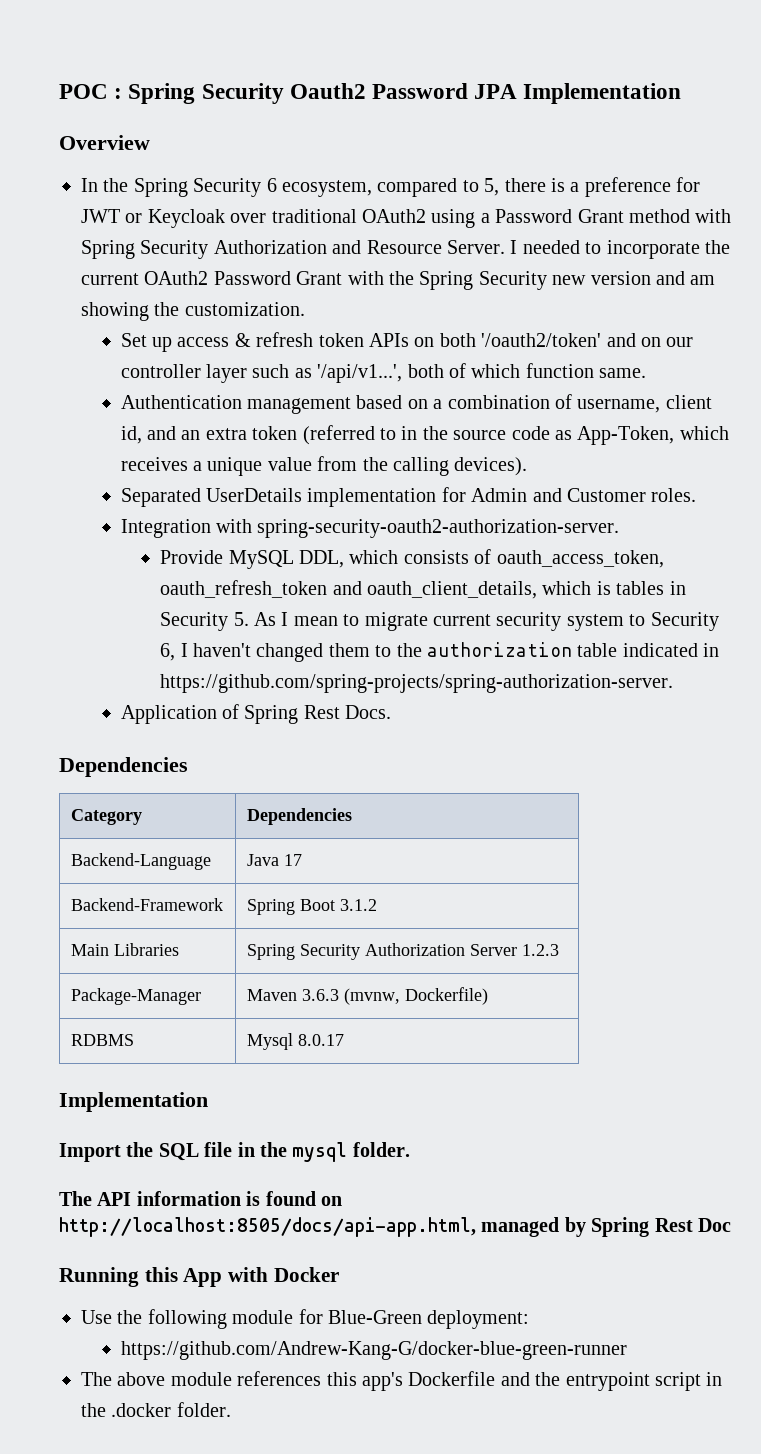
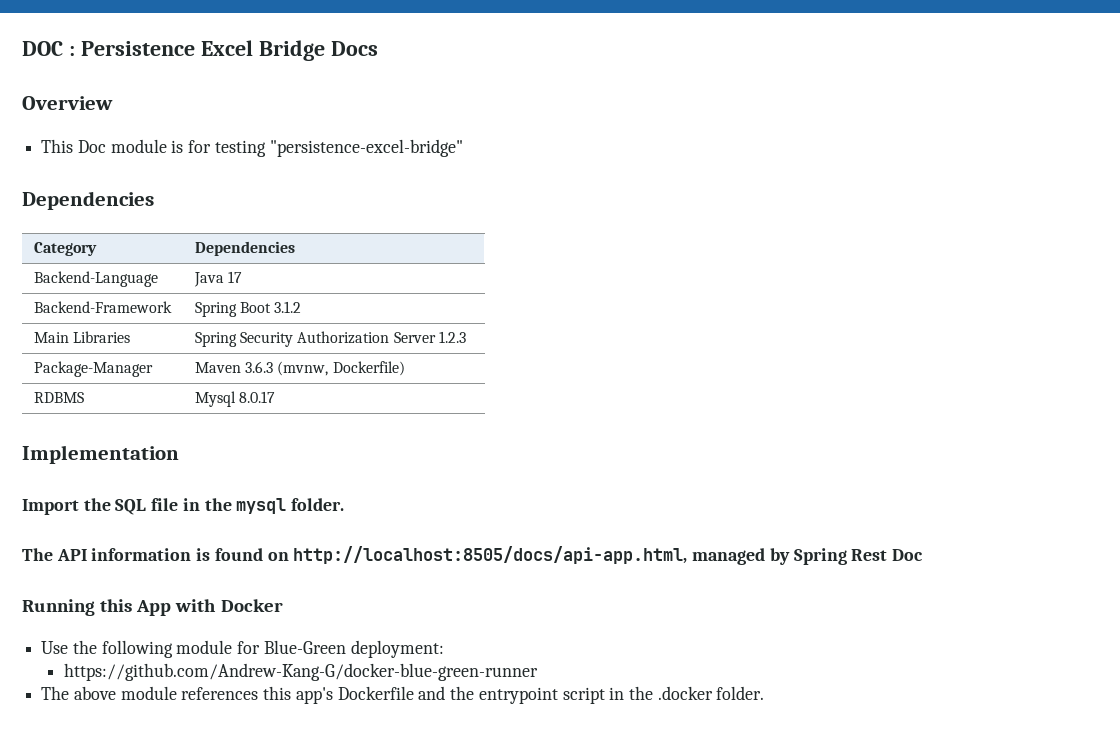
- POC : Spring Security Oauth2 Password JPA Implementation
+ DOC : Persistence Excel Bridge Docs
  Overview
- In the Spring Security 6 ecosystem, compared to 5, there is a preference for JWT or Keycloak over traditional OAuth2 using a Password Grant method with Spring Security Authorization and Resource Server. I needed to incorporate the current OAuth2 Password Grant with the Spring Security new version and am showing the customization.
- Set up access & refresh token APIs on both '/oauth2/token' and on our controller layer such as '/api/v1...', both of which function same.
- Authentication management based on a combination of username, client id, and an extra token (referred to in the source code as App-Token, which receives a unique value from the calling devices).
- Separated UserDetails implementation for Admin and Customer roles.
- Integration with spring-security-oauth2-authorization-server.
- Provide MySQL DDL, which consists of oauth_access_token, oauth_refresh_token and oauth_client_details, which is tables in Security 5. As I mean to migrate current security system to Security 6, I haven't changed them to the authorization table indicated in https://github.com/spring-projects/spring-authorization-server.
- Application of Spring Rest Docs.
+ This Doc module is for testing "persistence-excel-bridge"

